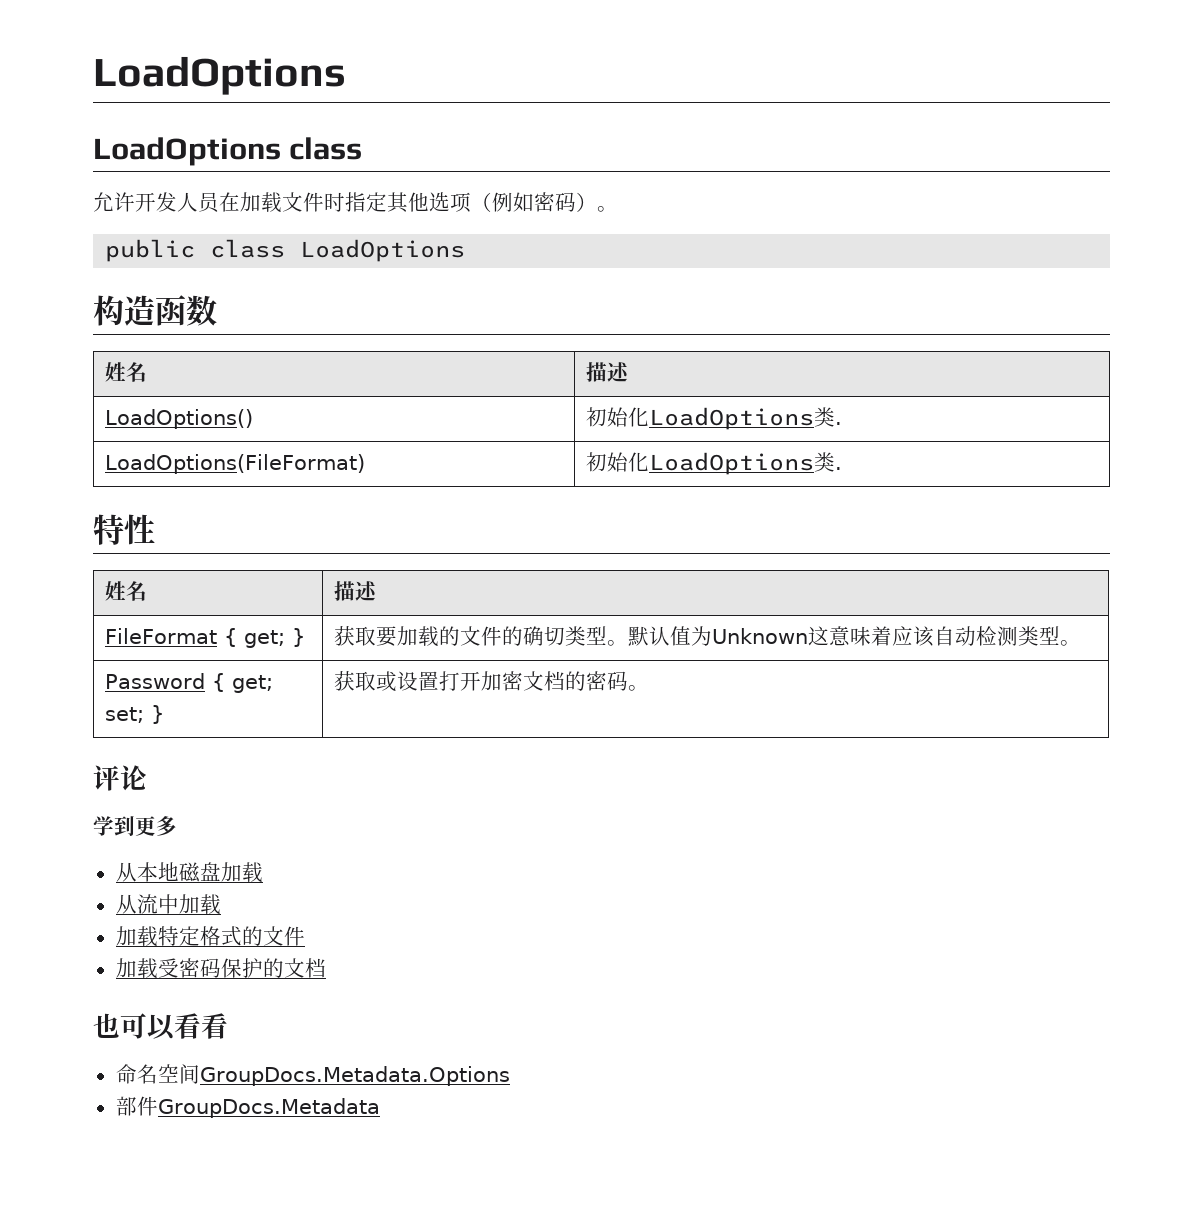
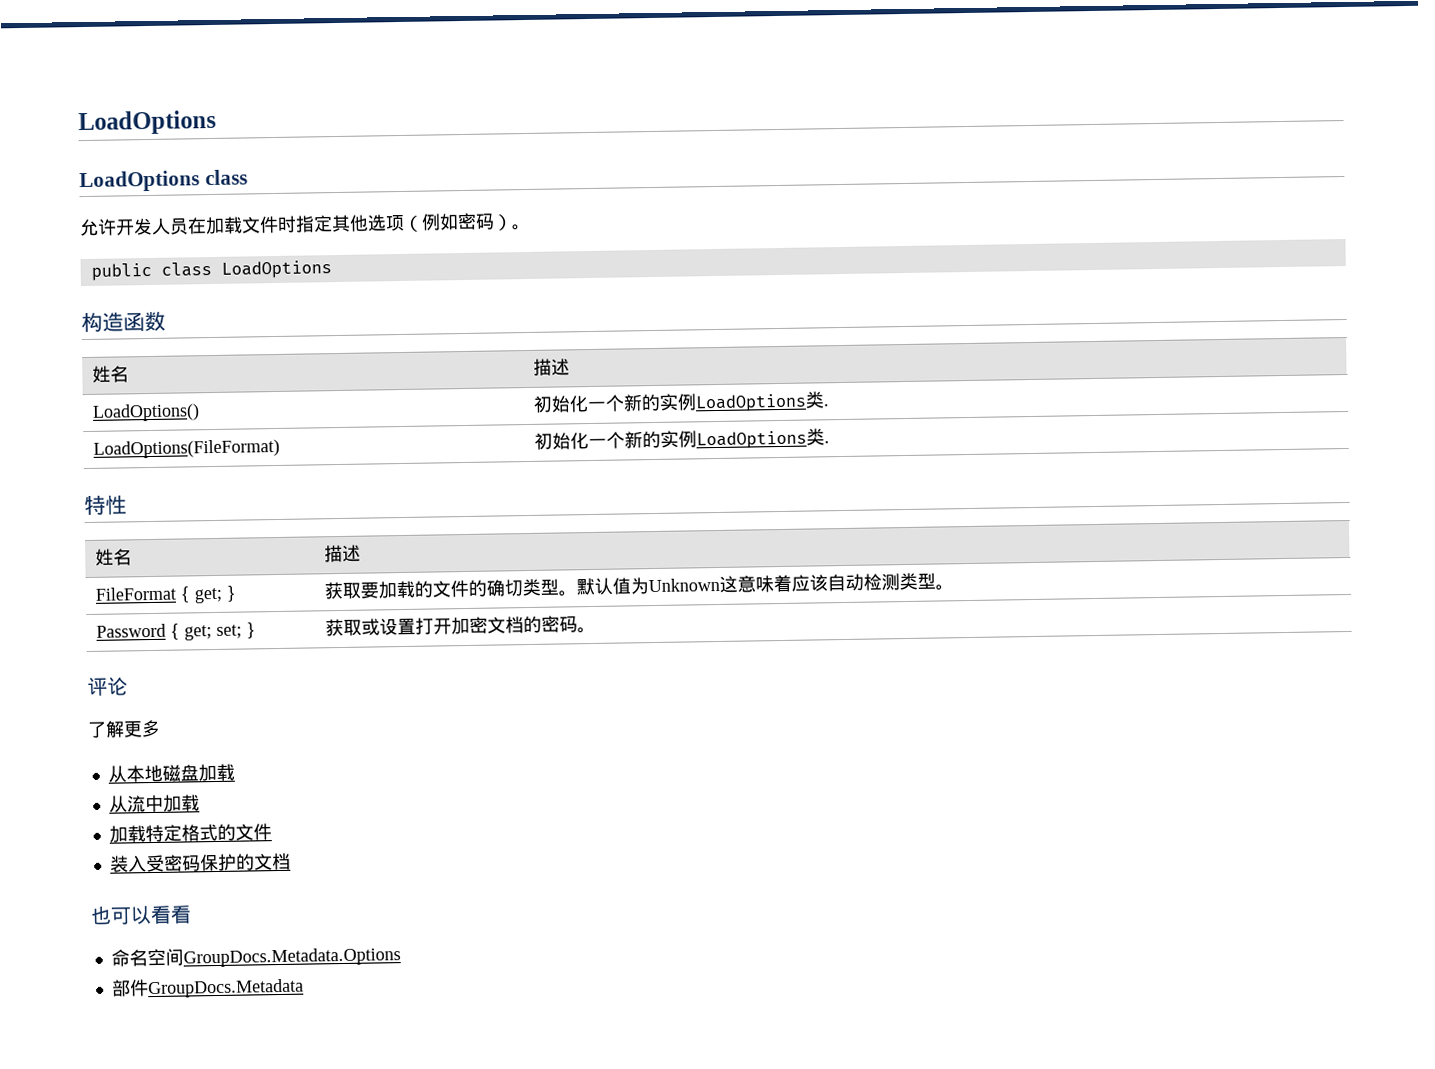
- LoadOptions() | 初始化LoadOptions类.
+ LoadOptions() | 初始化一个新的实例LoadOptions类.
- LoadOptions(FileFormat) | 初始化LoadOptions类.
+ LoadOptions(FileFormat) | 初始化一个新的实例LoadOptions类.
- 学到更多
+ 了解更多
- 加载受密码保护的文档
+ 装入受密码保护的文档

